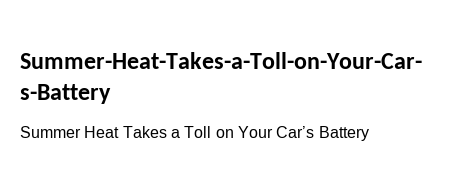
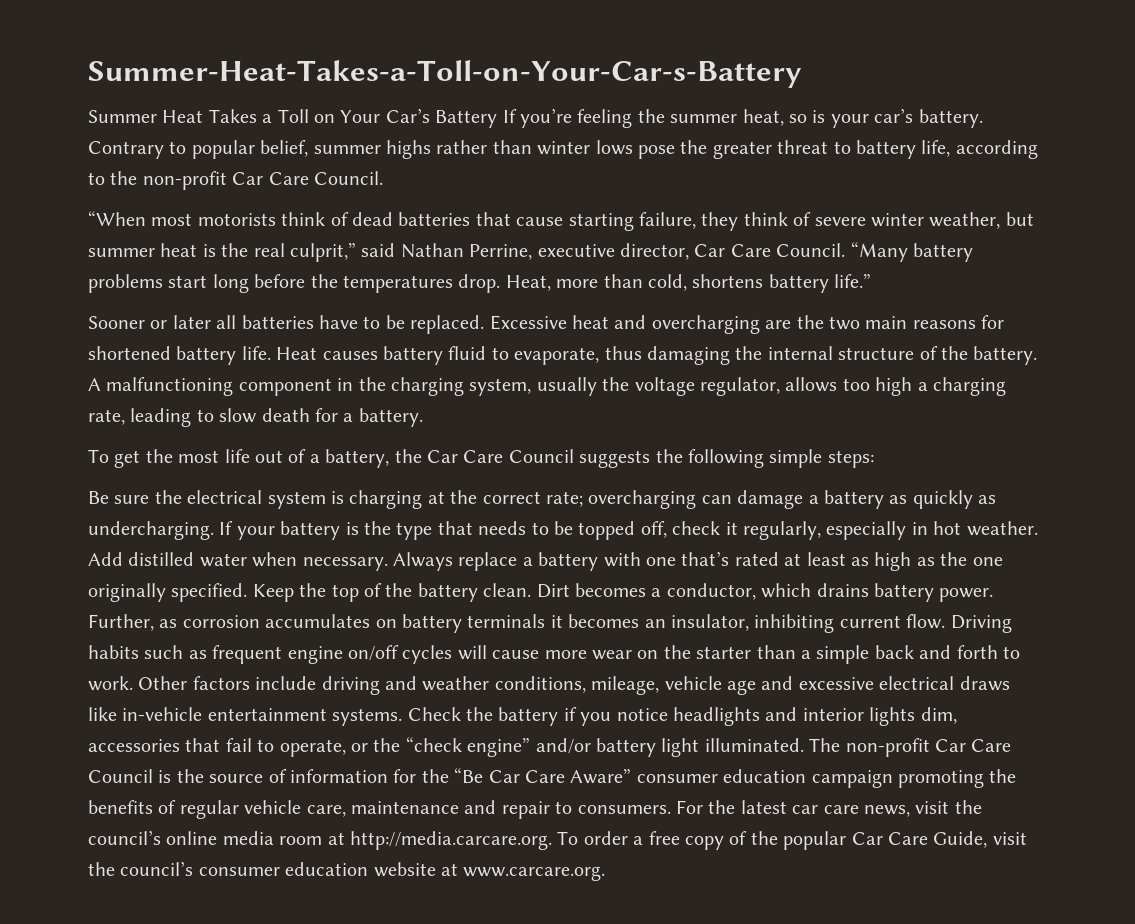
- Summer Heat Takes a Toll on Your Car’s Battery
+ Summer Heat Takes a Toll on Your Car’s Battery If you’re feeling the summer heat, so is your car’s battery. Contrary to popular belief, summer highs rather than winter lows pose the greater threat to battery life, according to the non-profit Car Care Council.
+ “When most motorists think of dead batteries that cause starting failure, they think of severe winter weather, but summer heat is the real culprit,” said Nathan Perrine, executive director, Car Care Council. “Many battery problems start long before the temperatures drop. Heat, more than cold, shortens battery life.”
+ Sooner or later all batteries have to be replaced. Excessive heat and overcharging are the two main reasons for shortened battery life. Heat causes battery fluid to evaporate, thus damaging the internal structure of the battery. A malfunctioning component in the charging system, usually the voltage regulator, allows too high a charging rate, leading to slow death for a battery.
+ To get the most life out of a battery, the Car Care Council suggests the following simple steps:
+ Be sure the electrical system is charging at the correct rate; overcharging can damage a battery as quickly as undercharging. If your battery is the type that needs to be topped off, check it regularly, especially in hot weather. Add distilled water when necessary. Always replace a battery with one that’s rated at least as high as the one originally specified. Keep the top of the battery clean. Dirt becomes a conductor, which drains battery power. Further, as corrosion accumulates on battery terminals it becomes an insulator, inhibiting current flow. Driving habits such as frequent engine on/off cycles will cause more wear on the starter than a simple back and forth to work. Other factors include driving and weather conditions, mileage, vehicle age and excessive electrical draws like in-vehicle entertainment systems. Check the battery if you notice headlights and interior lights dim, accessories that fail to operate, or the “check engine” and/or battery light illuminated. The non-profit Car Care Council is the source of information for the “Be Car Care Aware” consumer education campaign promoting the benefits of regular vehicle care, maintenance and repair to consumers. For the latest car care news, visit the council’s online media room at http://media.carcare.org. To order a free copy of the popular Car Care Guide, visit the council’s consumer education website at www.carcare.org.

